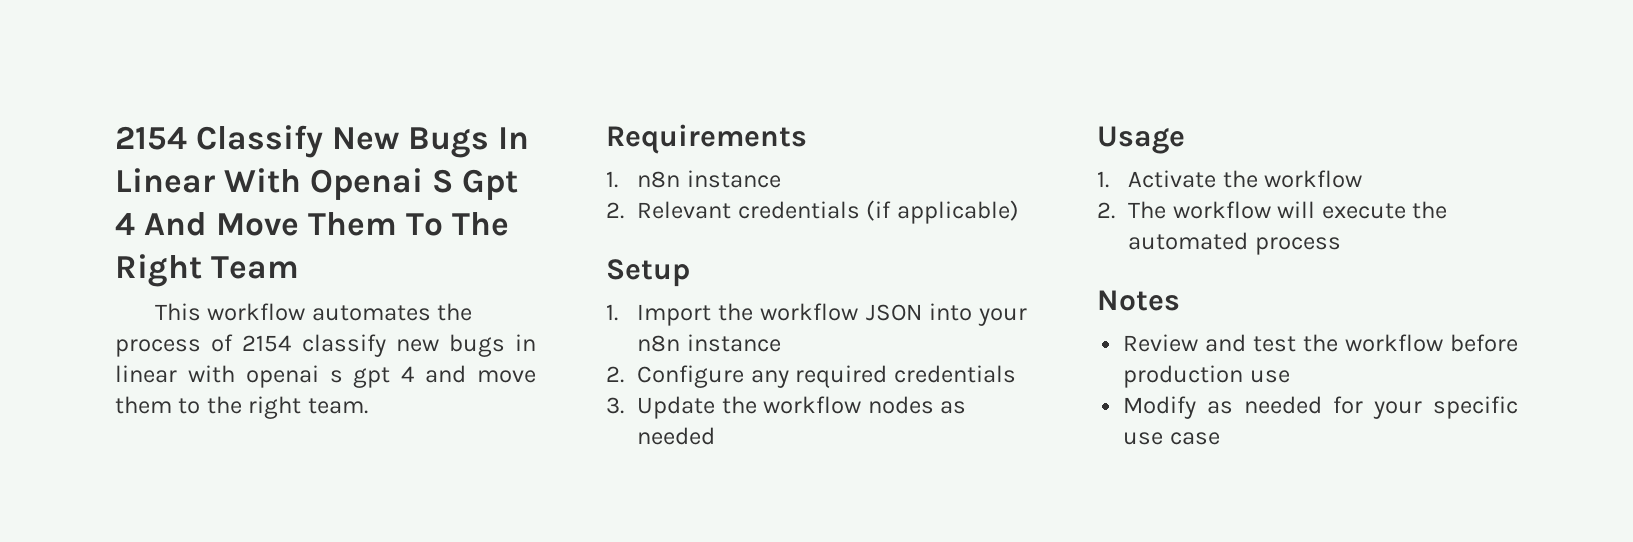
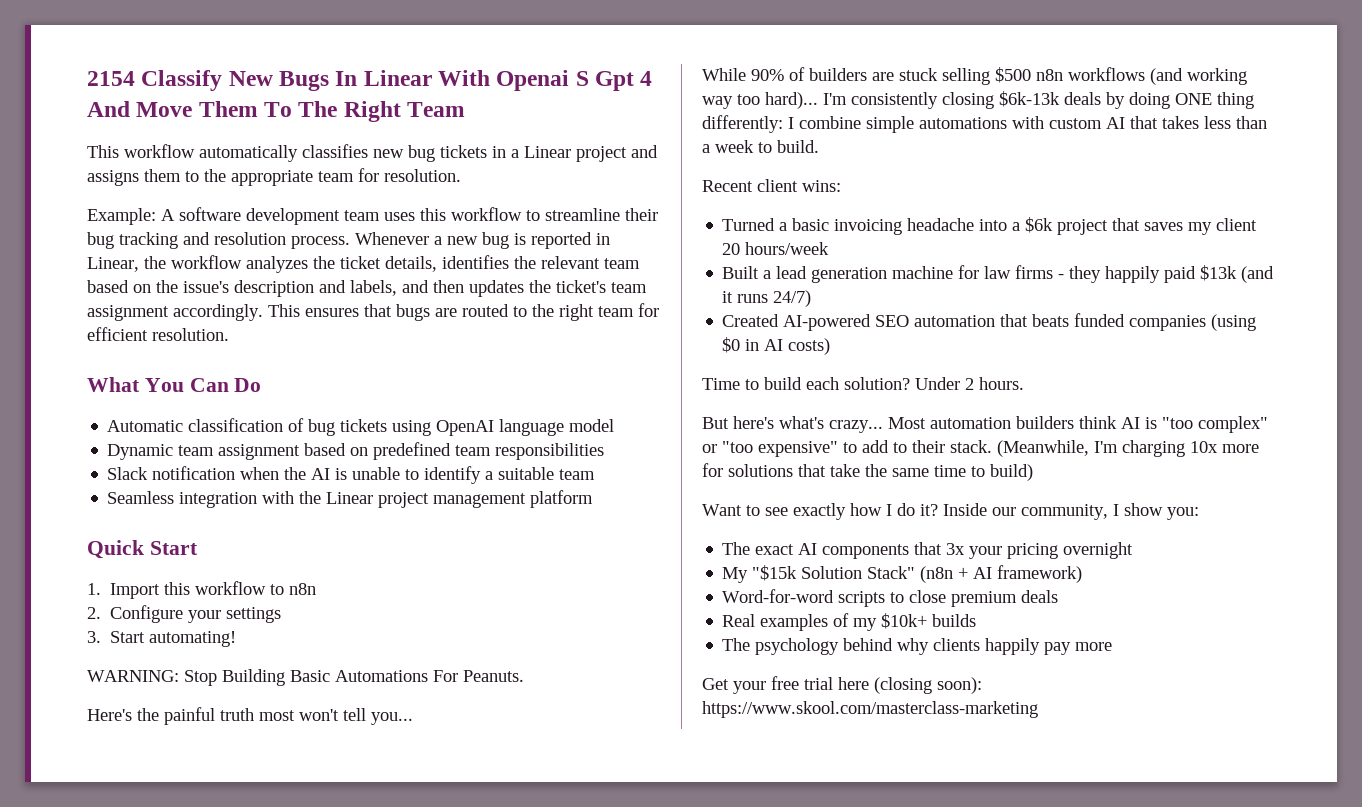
- This workflow automates the process of 2154 classify new bugs in linear with openai s gpt 4 and move them to the right team.
- Requirements
- 1. n8n instance
- 2. Relevant credentials (if applicable)
- Setup
- 1. Import the workflow JSON into your n8n instance
+ This workflow automatically classifies new bug tickets in a Linear project and assigns them to the appropriate team for resolution.
+ Example: A software development team uses this workflow to streamline their bug tracking and resolution process. Whenever a new bug is reported in Linear, the workflow analyzes the ticket details, identifies the relevant team based on the issue's description and labels, and then updates the ticket's team assignment accordingly. This ensures that bugs are routed to the right team for efficient resolution.
+ What You Can Do
+ Automatic classification of bug tickets using OpenAI language model
+ Dynamic team assignment based on predefined team responsibilities
+ Slack notification when the AI is unable to identify a suitable team
+ Seamless integration with the Linear project management platform
+ Quick Start
+ 1. Import this workflow to n8n
- 2. Configure any required credentials
- 3. Update the workflow nodes as needed
- Usage
- 1. Activate the workflow
- 2. The workflow will execute the automated process
- Notes
- Review and test the workflow before production use
- Modify as needed for your specific use case
+ 2. Configure your settings
+ 3. Start automating!
+ WARNING: Stop Building Basic Automations For Peanuts.
+ Here's the painful truth most won't tell you...
+ While 90% of builders are stuck selling $500 n8n workflows (and working way too hard)... I'm consistently closing $6k-13k deals by doing ONE thing differently: I combine simple automations with custom AI that takes less than a week to build.
+ Recent client wins:
+ Turned a basic invoicing headache into a $6k project that saves my client 20 hours/week
+ Built a lead generation machine for law firms - they happily paid $13k (and it runs 24/7)
+ Created AI-powered SEO automation that beats funded companies (using $0 in AI costs)
+ Time to build each solution? Under 2 hours.
+ But here's what's crazy... Most automation builders think AI is "too complex" or "too expensive" to add to their stack. (Meanwhile, I'm charging 10x more for solutions that take the same time to build)
+ Want to see exactly how I do it? Inside our community, I show you:
+ The exact AI components that 3x your pricing overnight
+ My "$15k Solution Stack" (n8n + AI framework)
+ Word-for-word scripts to close premium deals
+ Real examples of my $10k+ builds
+ The psychology behind why clients happily pay more
+ Get your free trial here (closing soon): https://www.skool.com/masterclass-marketing

